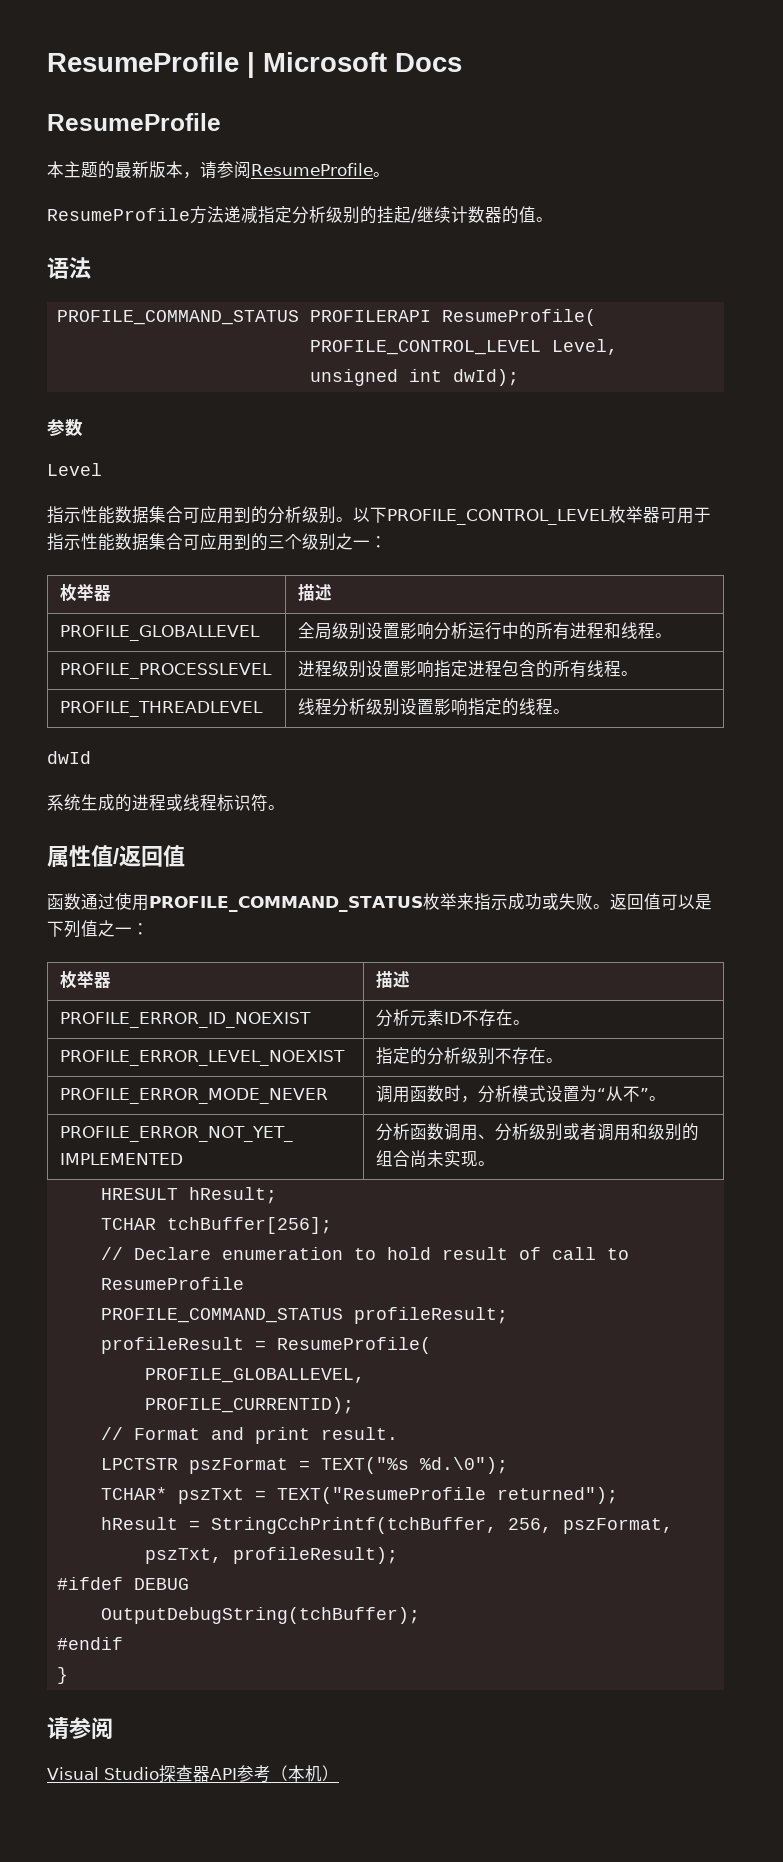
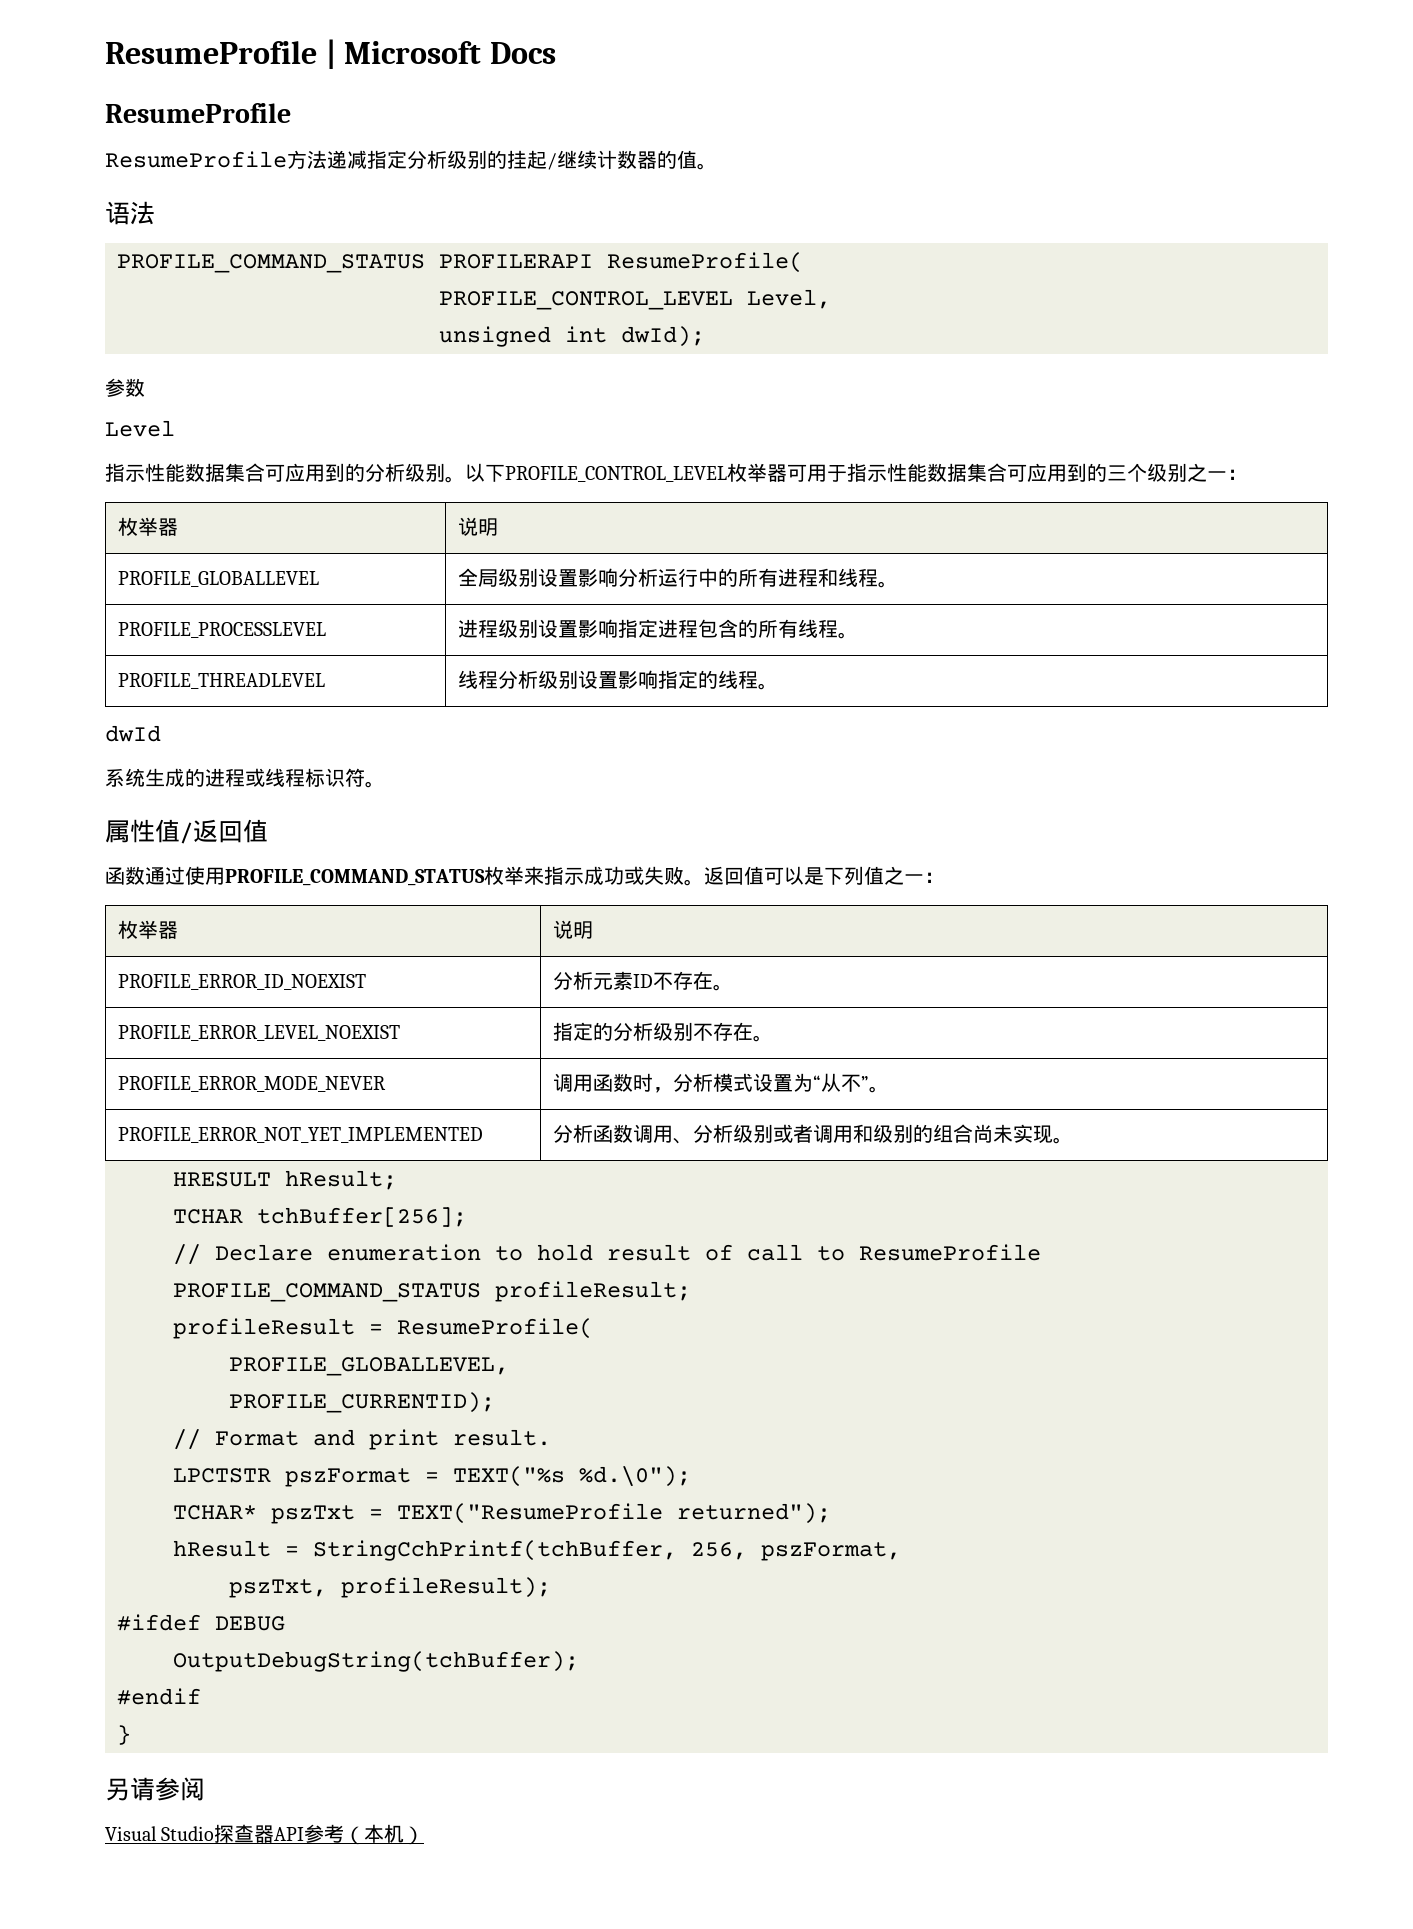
- 本主题的最新版本，请参阅ResumeProfile。
  以下PROFILE_CONTROL_LEVEL枚举器可用于指示性能数据集合可应用到的三个级别之一：
- 枚举器 | 描述
+ 枚举器 | 说明
  返回值可以是下列值之一：
- 枚举器 | 描述
+ 枚举器 | 说明
  }
- 请参阅
+ 另请参阅

